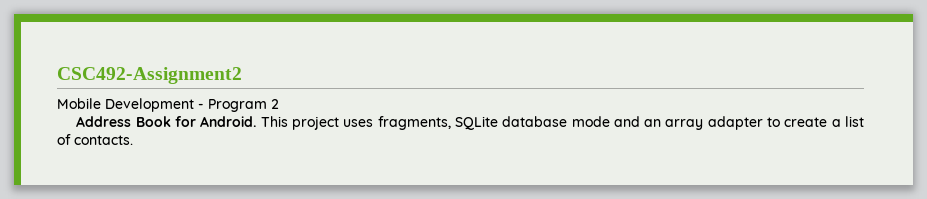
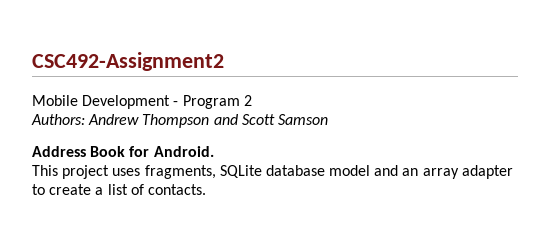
+ Authors: Andrew Thompson and Scott Samson
- Address Book for Android. This project uses fragments, SQLite database mode and an array adapter to create a list of contacts.
+ Address Book for Android.
+ This project uses fragments, SQLite database model and an array adapter to create a list of contacts.

